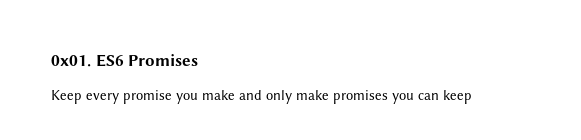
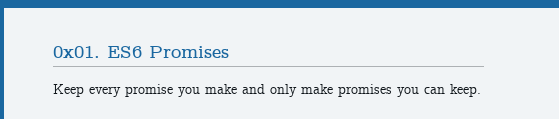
- Keep every promise you make and only make promises you can keep
+ Keep every promise you make and only make promises you can keep.

